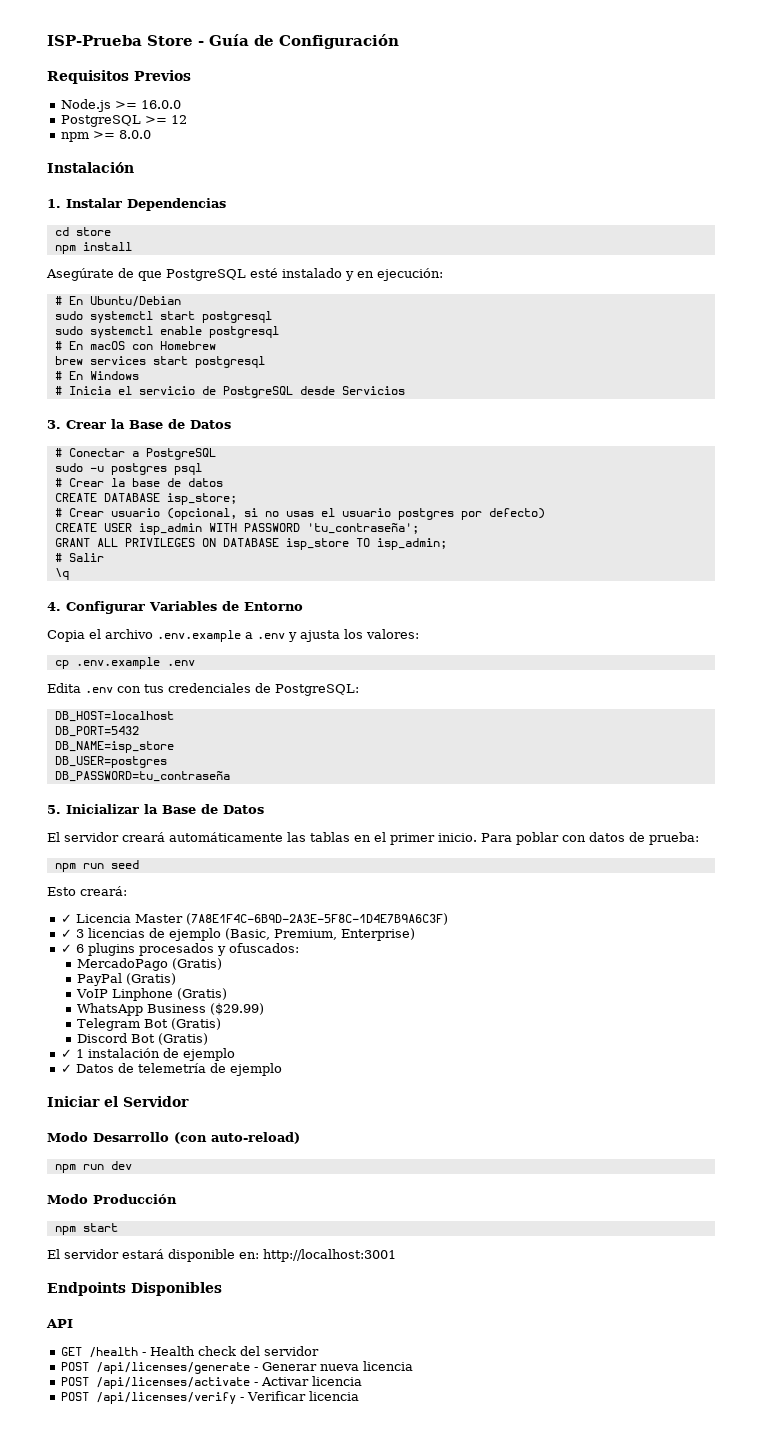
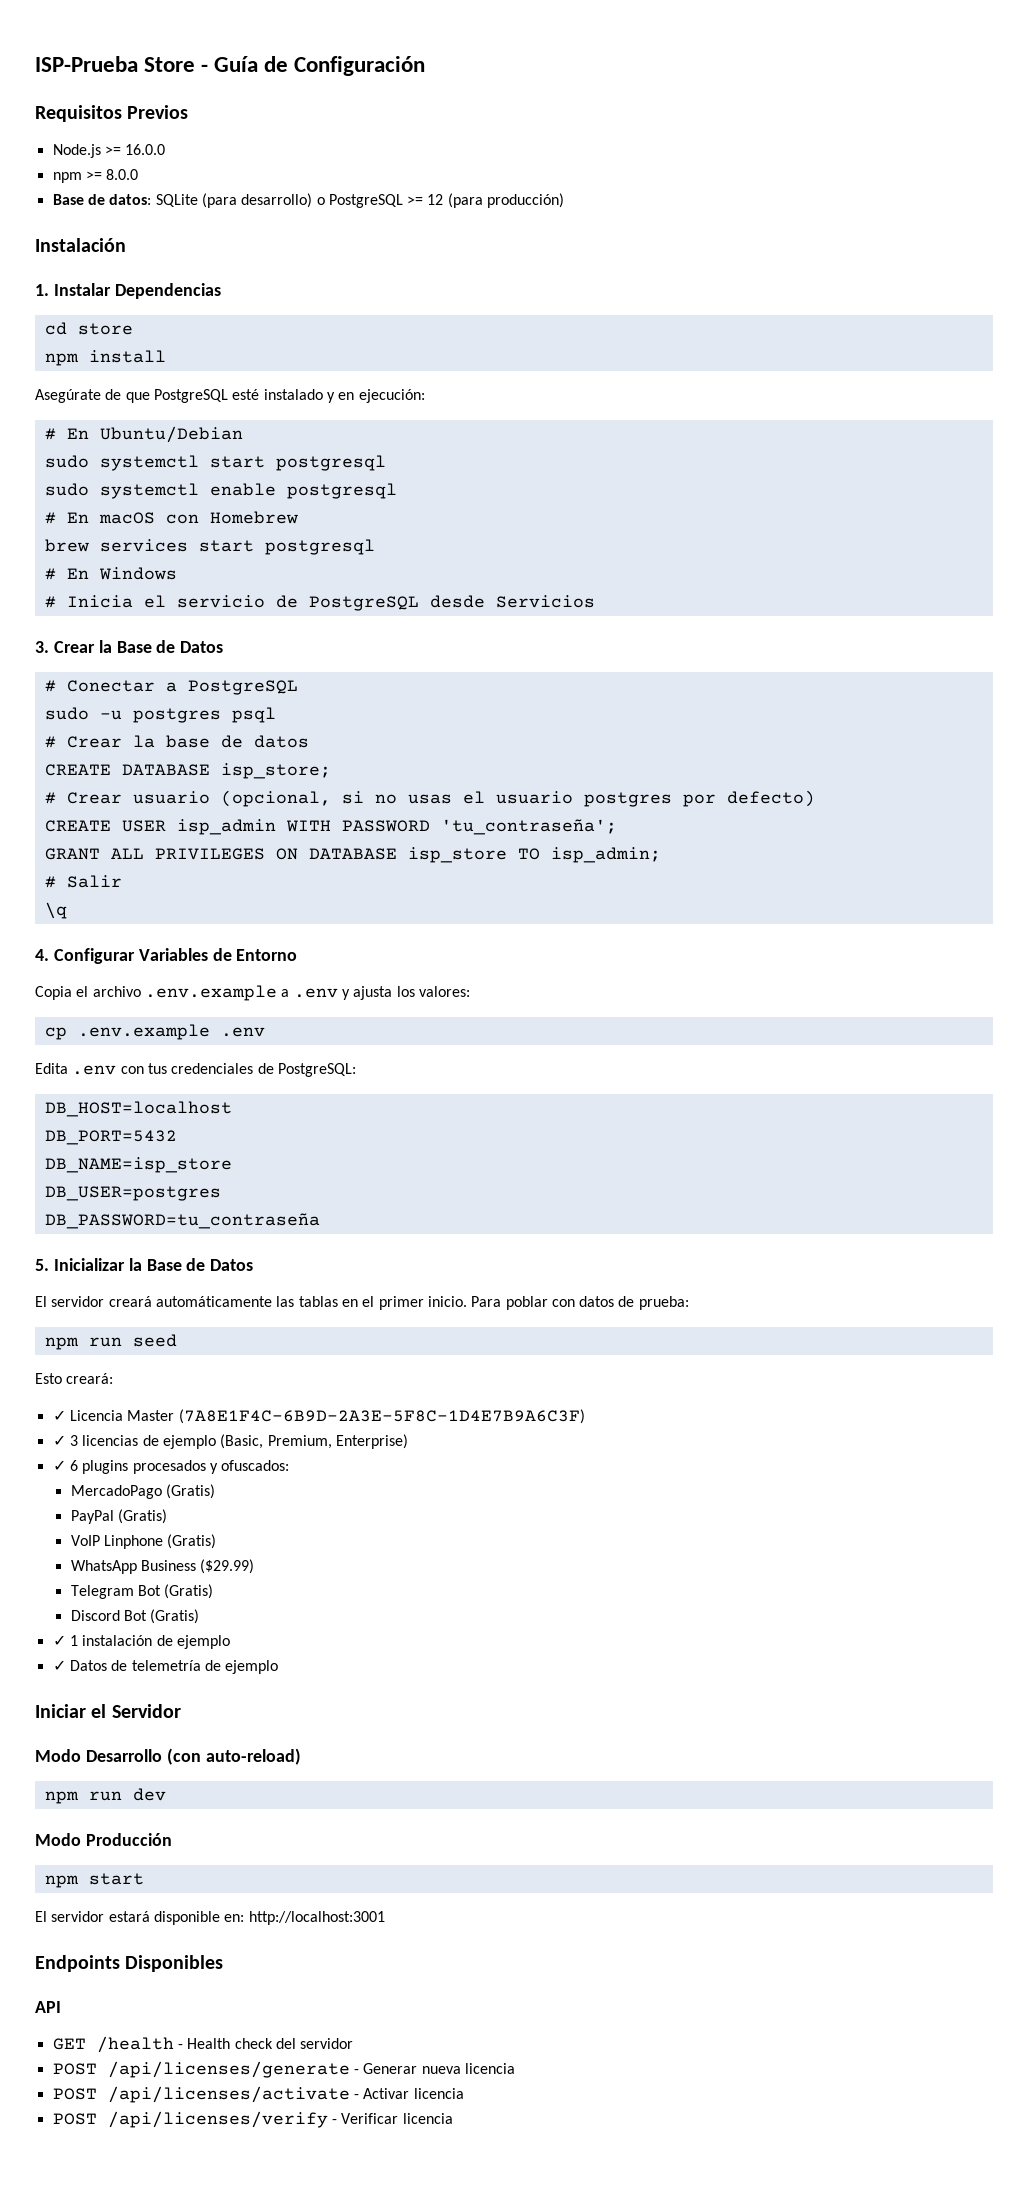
- PostgreSQL >= 12
  npm >= 8.0.0
+ Base de datos: SQLite (para desarrollo) o PostgreSQL >= 12 (para producción)

